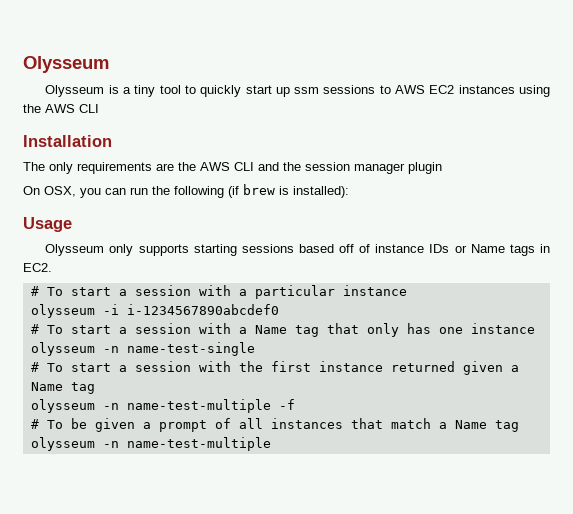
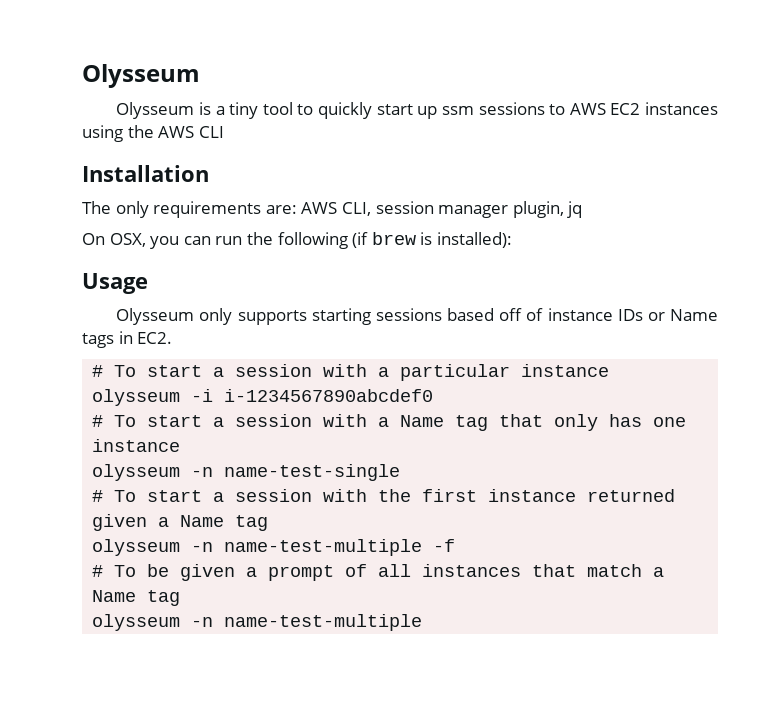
- The only requirements are the AWS CLI and the session manager plugin
+ The only requirements are: AWS CLI, session manager plugin, jq

